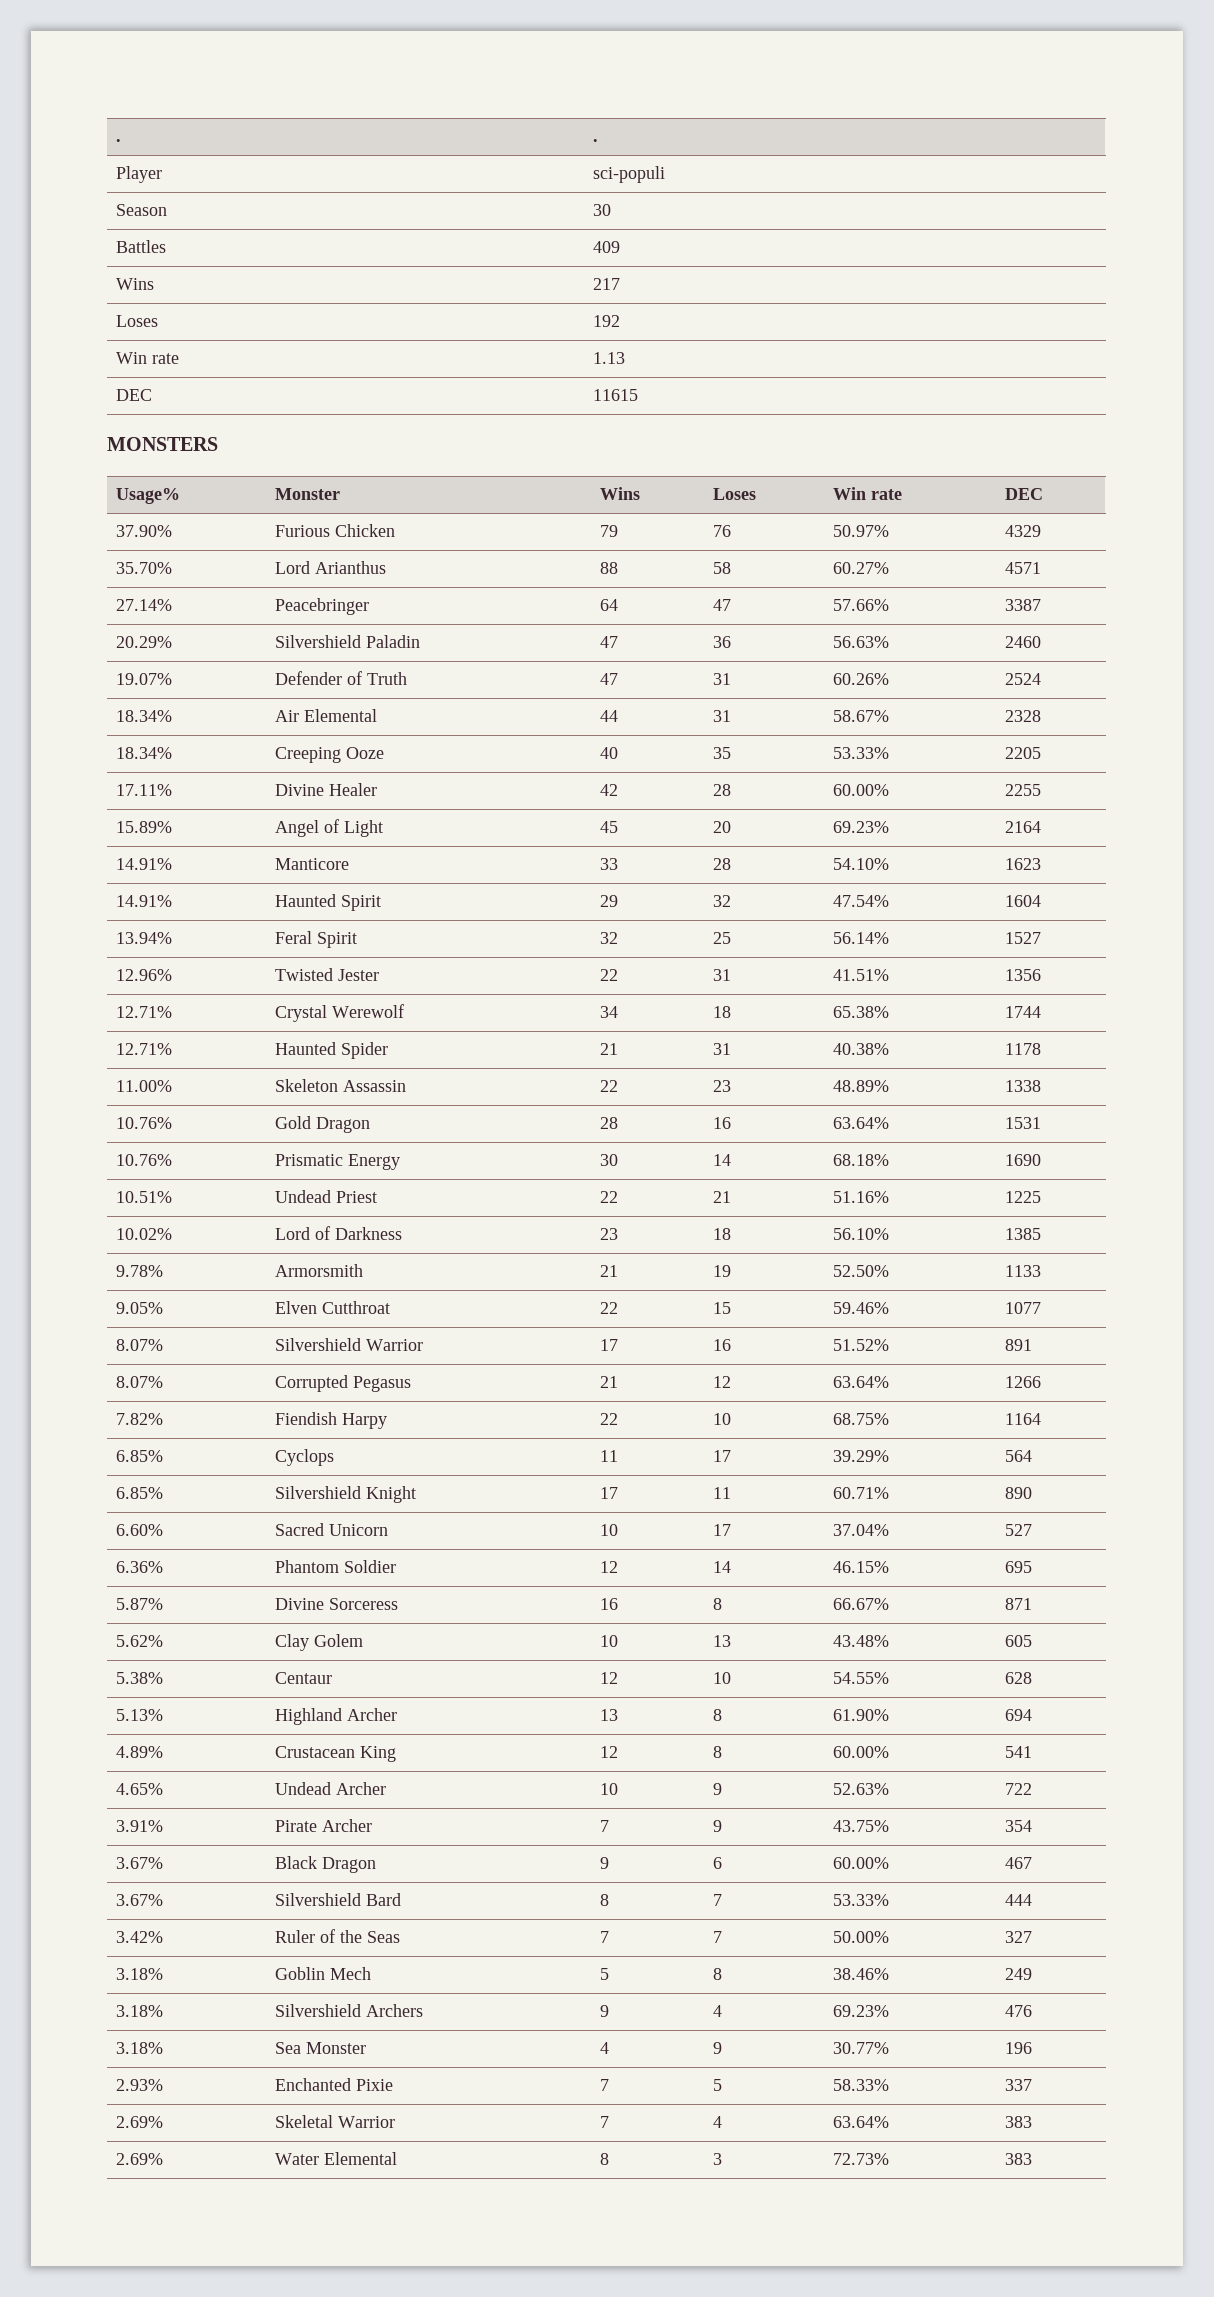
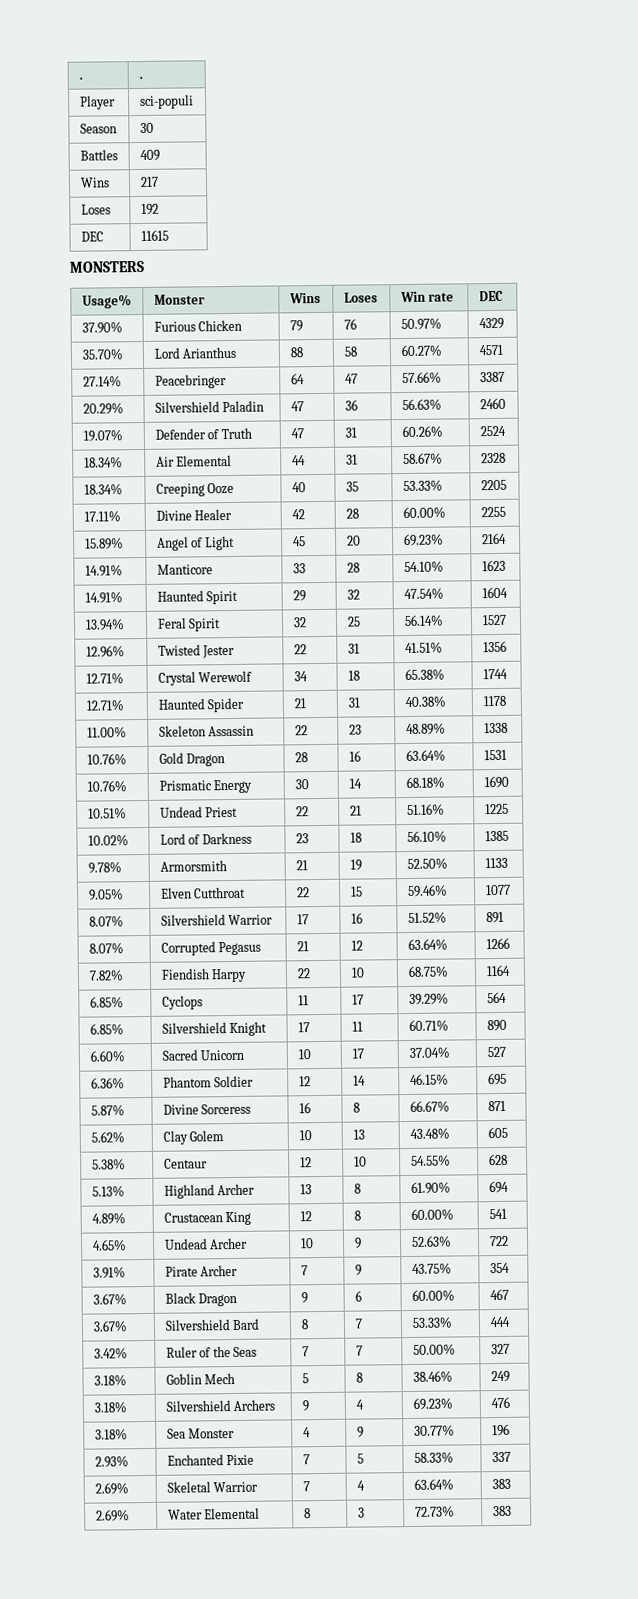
- Win rate | 1.13

